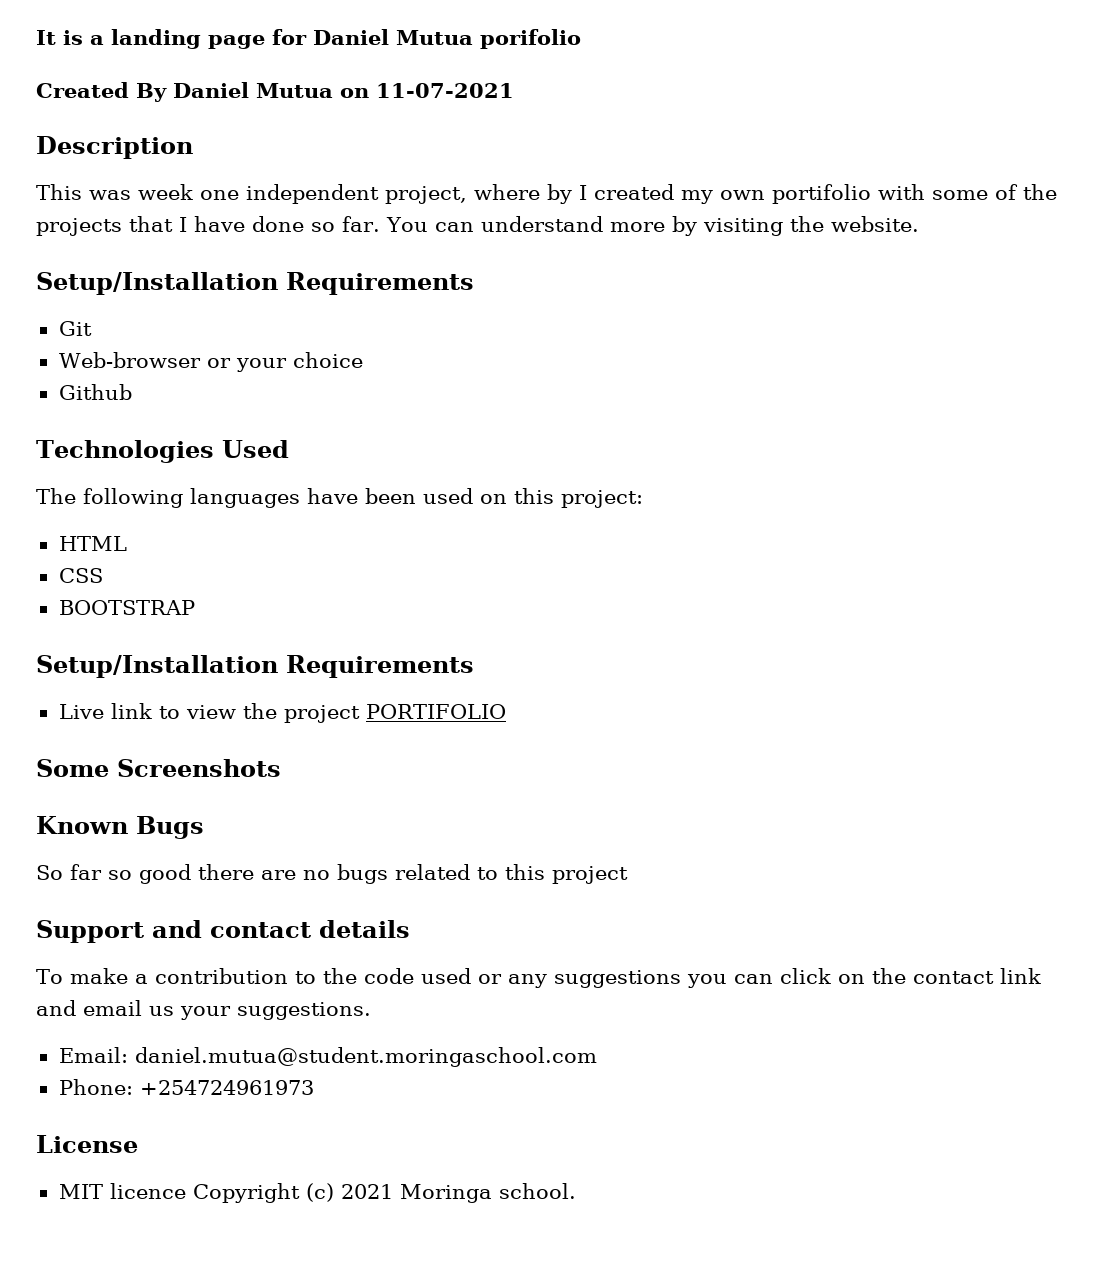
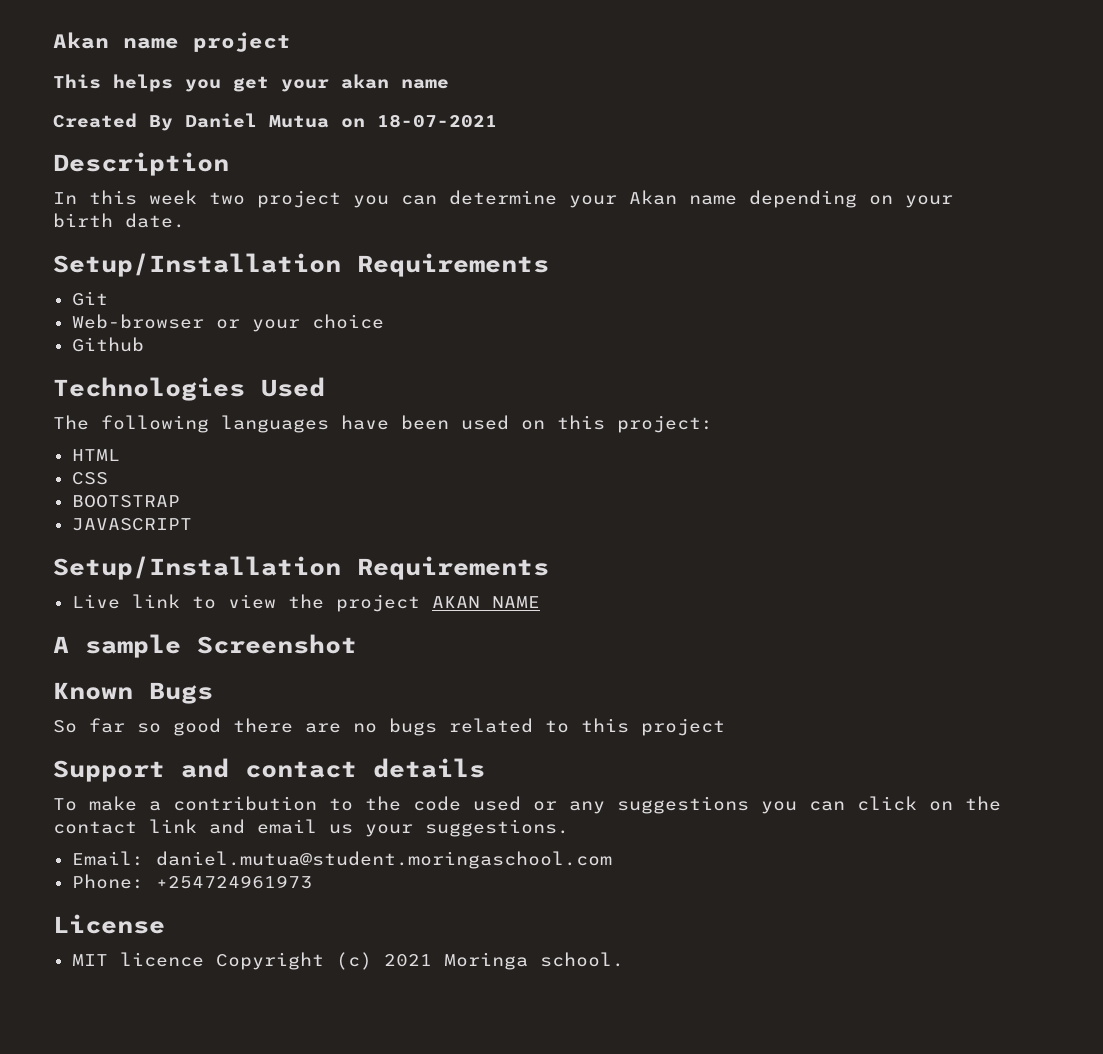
- It is a landing page for Daniel Mutua porifolio
+ Akan name project
+ This helps you get your akan name
- Created By Daniel Mutua on 11-07-2021
+ Created By Daniel Mutua on 18-07-2021
- This was week one independent project, where by I created my own portifolio with some of the projects that I have done so far. You can understand more by visiting the website.
+ In this week two project you can determine your Akan name depending on your birth date.
+ JAVASCRIPT
- Live link to view the project PORTIFOLIO
- Some Screenshots
+ Live link to view the project AKAN NAME
+ A sample Screenshot

